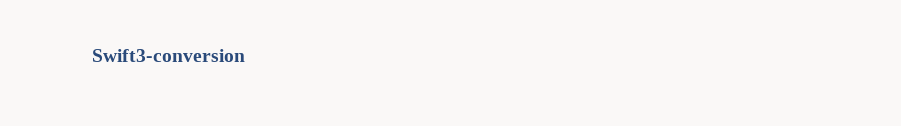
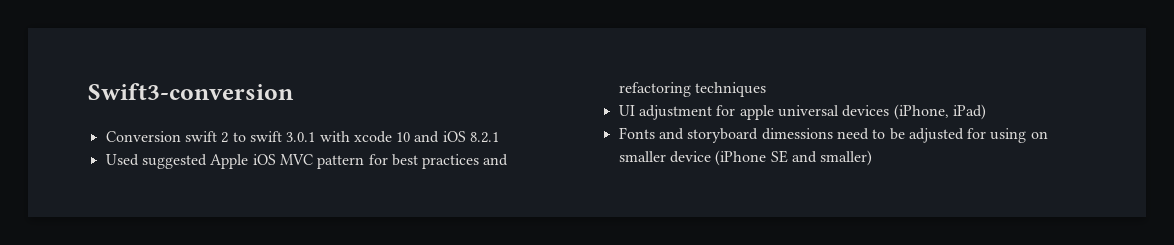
+ Conversion swift 2 to swift 3.0.1 with xcode 10 and iOS 8.2.1
+ Used suggested Apple iOS MVC pattern for best practices and refactoring techniques
+ UI adjustment for apple universal devices (iPhone, iPad)
+ Fonts and storyboard dimessions need to be adjusted for using on smaller device (iPhone SE and smaller)

